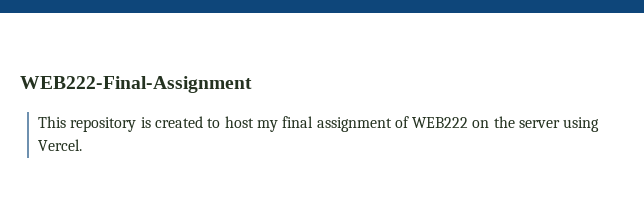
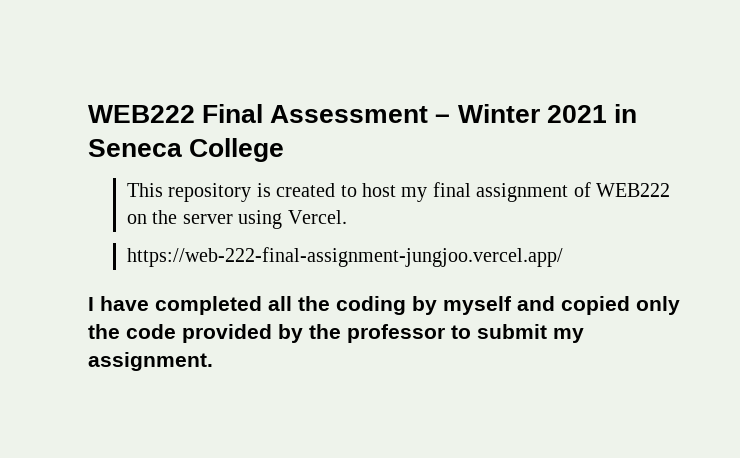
- WEB222-Final-Assignment
+ WEB222 Final Assessment – Winter 2021 in Seneca College
+ https://web-222-final-assignment-jungjoo.vercel.app/
+ I have completed all the coding by myself and copied only the code provided by the professor to submit my assignment.

